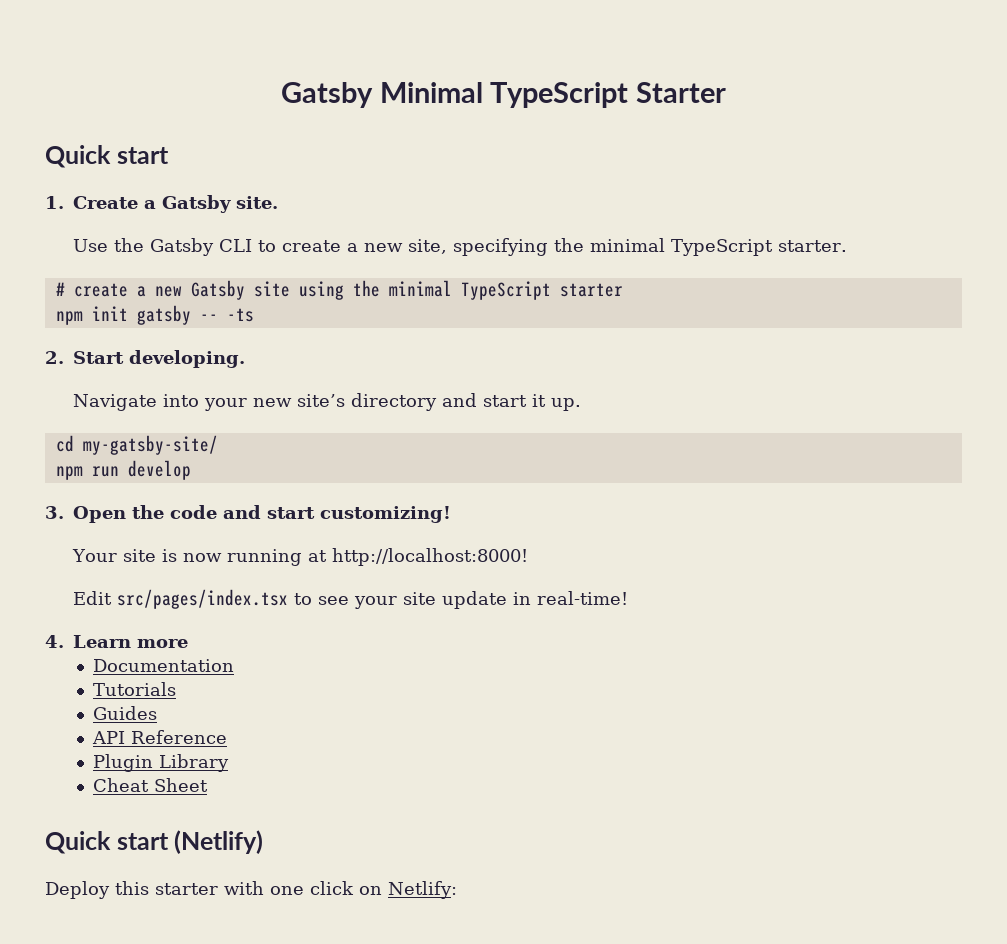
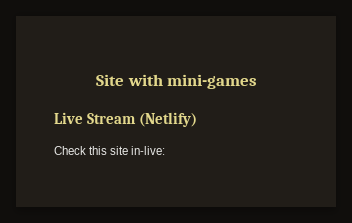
- Gatsby Minimal TypeScript Starter
- Quick start
- 1. Create a Gatsby site.
- Use the Gatsby CLI to create a new site, specifying the minimal TypeScript starter.
- # create a new Gatsby site using the minimal TypeScript starter
- npm init gatsby -- -ts
- 2. Start developing.
- Navigate into your new site’s directory and start it up.
- cd my-gatsby-site/
- npm run develop
- 3. Open the code and start customizing!
- Your site is now running at http://localhost:8000!
- Edit src/pages/index.tsx to see your site update in real-time!
- 4. Learn more
- Documentation
- Tutorials
- Guides
- API Reference
- Plugin Library
- Cheat Sheet
- Quick start (Netlify)
- Deploy this starter with one click on Netlify:
+ Site with mini-games
+ Live Stream (Netlify)
+ Check this site in-live:

